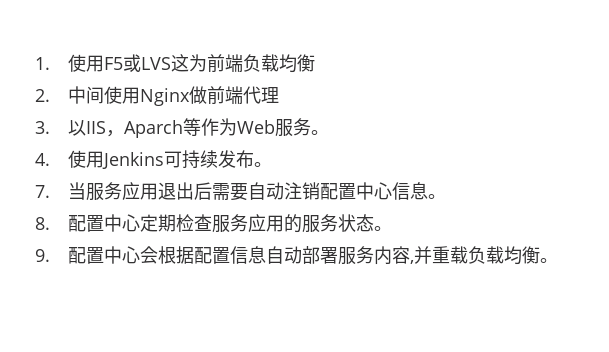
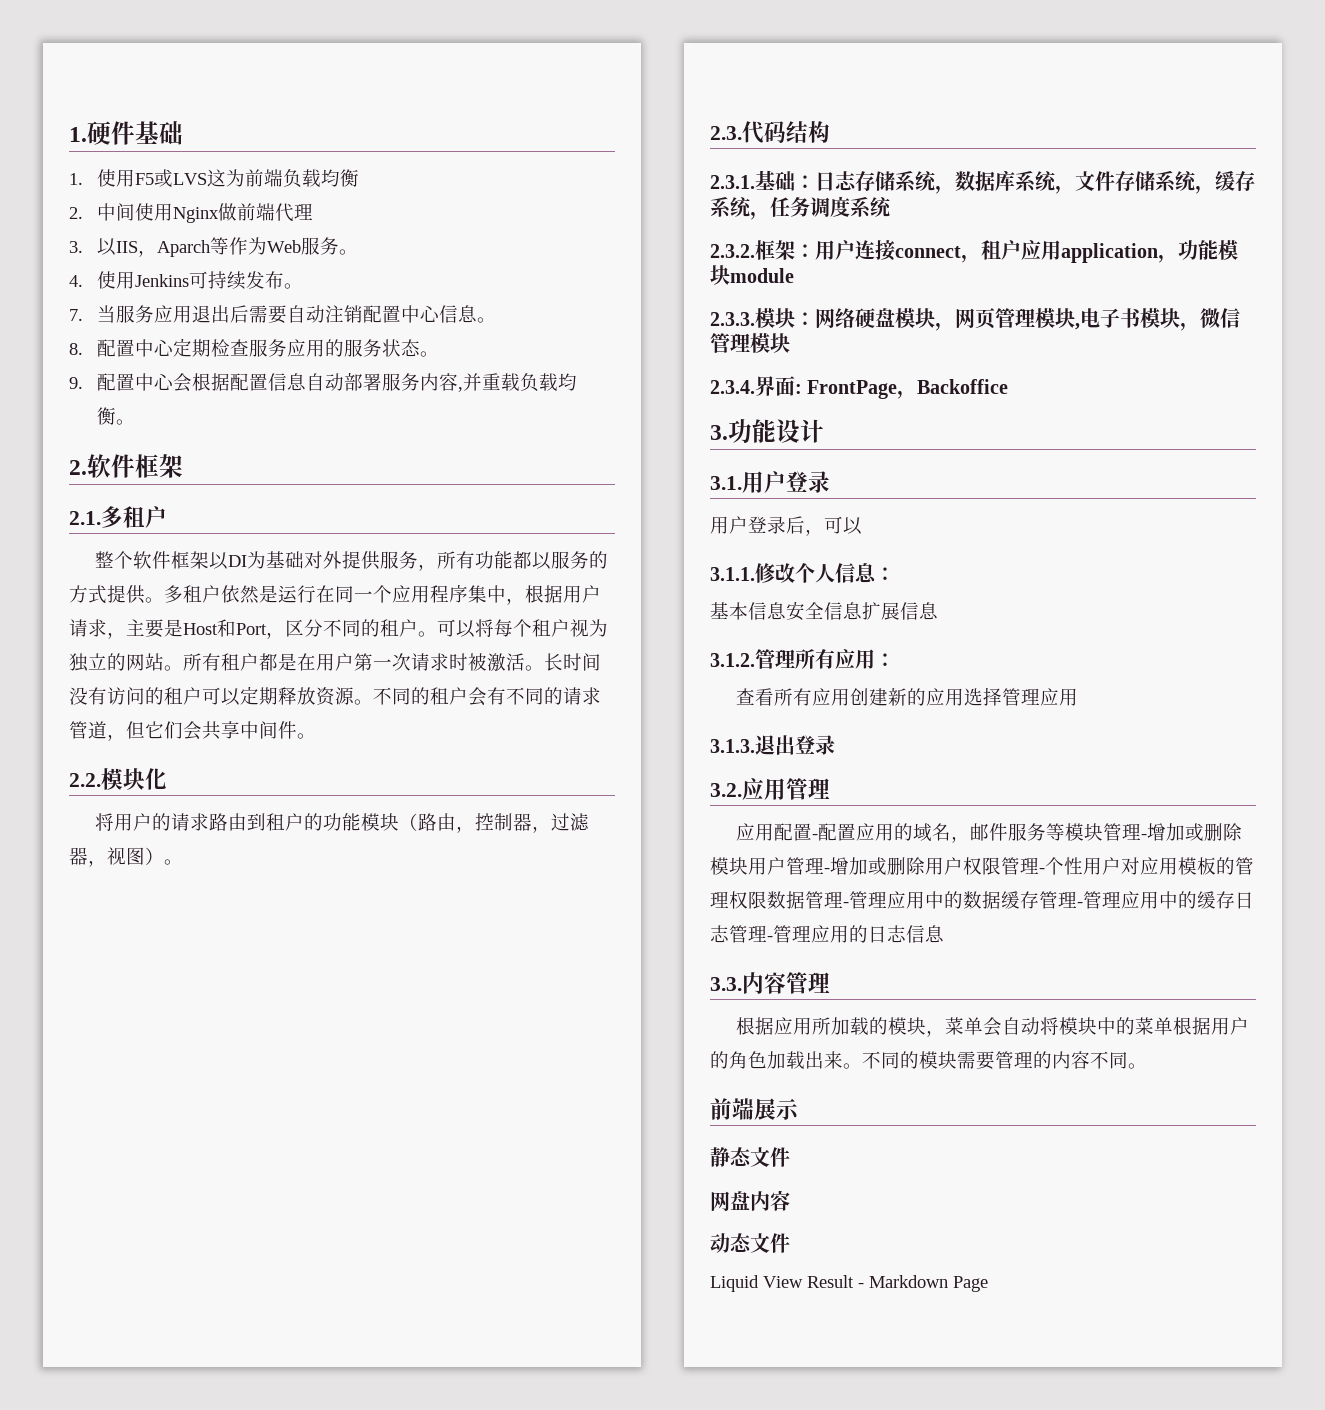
+ 1.硬件基础
+ 2.软件框架
+ 2.1.多租户
+ 整个软件框架以DI为基础对外提供服务，所有功能都以服务的方式提供。多租户依然是运行在同一个应用程序集中，根据用户请求，主要是Host和Port，区分不同的租户。可以将每个租户视为独立的网站。所有租户都是在用户第一次请求时被激活。长时间没有访问的租户可以定期释放资源。不同的租户会有不同的请求管道，但它们会共享中间件。
+ 2.2.模块化
+ 将用户的请求路由到租户的功能模块（路由，控制器，过滤器，视图）。
+ 2.3.代码结构
+ 2.3.1.基础：日志存储系统，数据库系统，文件存储系统，缓存系统，任务调度系统
+ 2.3.2.框架：用户连接connect，租户应用application，功能模块module
+ 2.3.3.模块：网络硬盘模块，网页管理模块,电子书模块，微信管理模块
+ 2.3.4.界面: FrontPage，Backoffice
+ 3.功能设计
+ 3.1.用户登录
+ 用户登录后，可以
+ 3.1.1.修改个人信息：
+ 基本信息安全信息扩展信息
+ 3.1.2.管理所有应用：
+ 查看所有应用创建新的应用选择管理应用
+ 3.1.3.退出登录
+ 3.2.应用管理
+ 应用配置-配置应用的域名，邮件服务等模块管理-增加或删除模块用户管理-增加或删除用户权限管理-个性用户对应用模板的管理权限数据管理-管理应用中的数据缓存管理-管理应用中的缓存日志管理-管理应用的日志信息
+ 3.3.内容管理
+ 根据应用所加载的模块，菜单会自动将模块中的菜单根据用户的角色加载出来。不同的模块需要管理的内容不同。
+ 前端展示
+ 静态文件
+ 网盘内容
+ 动态文件
+ Liquid View Result - Markdown Page

